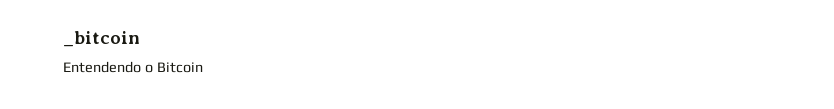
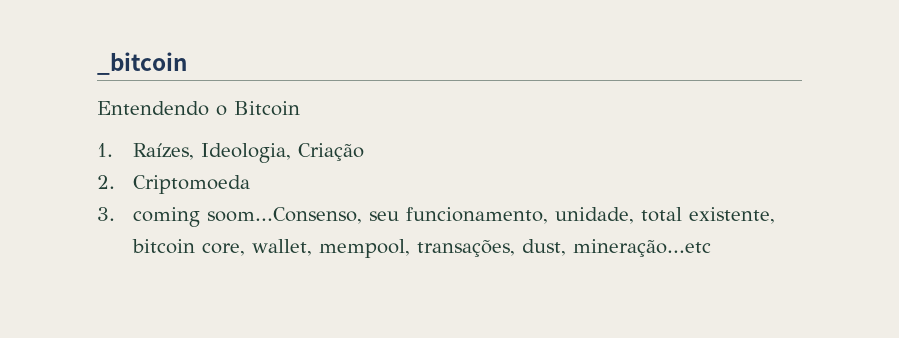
+ 1. Raízes, Ideologia, Criação
+ 2. Criptomoeda
+ 3. coming soom...Consenso, seu funcionamento, unidade, total existente, bitcoin core, wallet, mempool, transações, dust, mineração...etc

